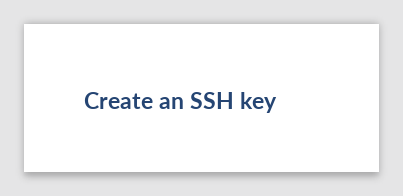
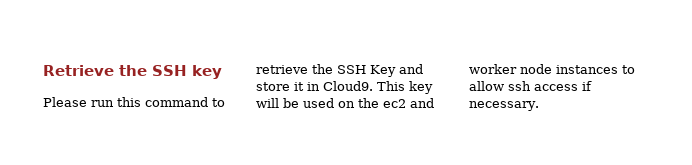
- Create an SSH key
+ Retrieve the SSH key
+ Please run this command to retrieve the SSH Key and store it in Cloud9. This key will be used on the ec2 and worker node instances to allow ssh access if necessary.

